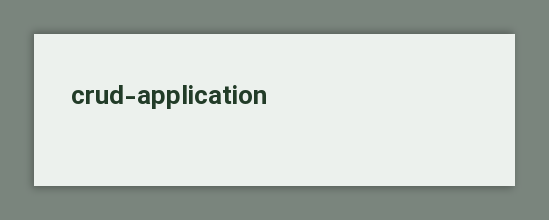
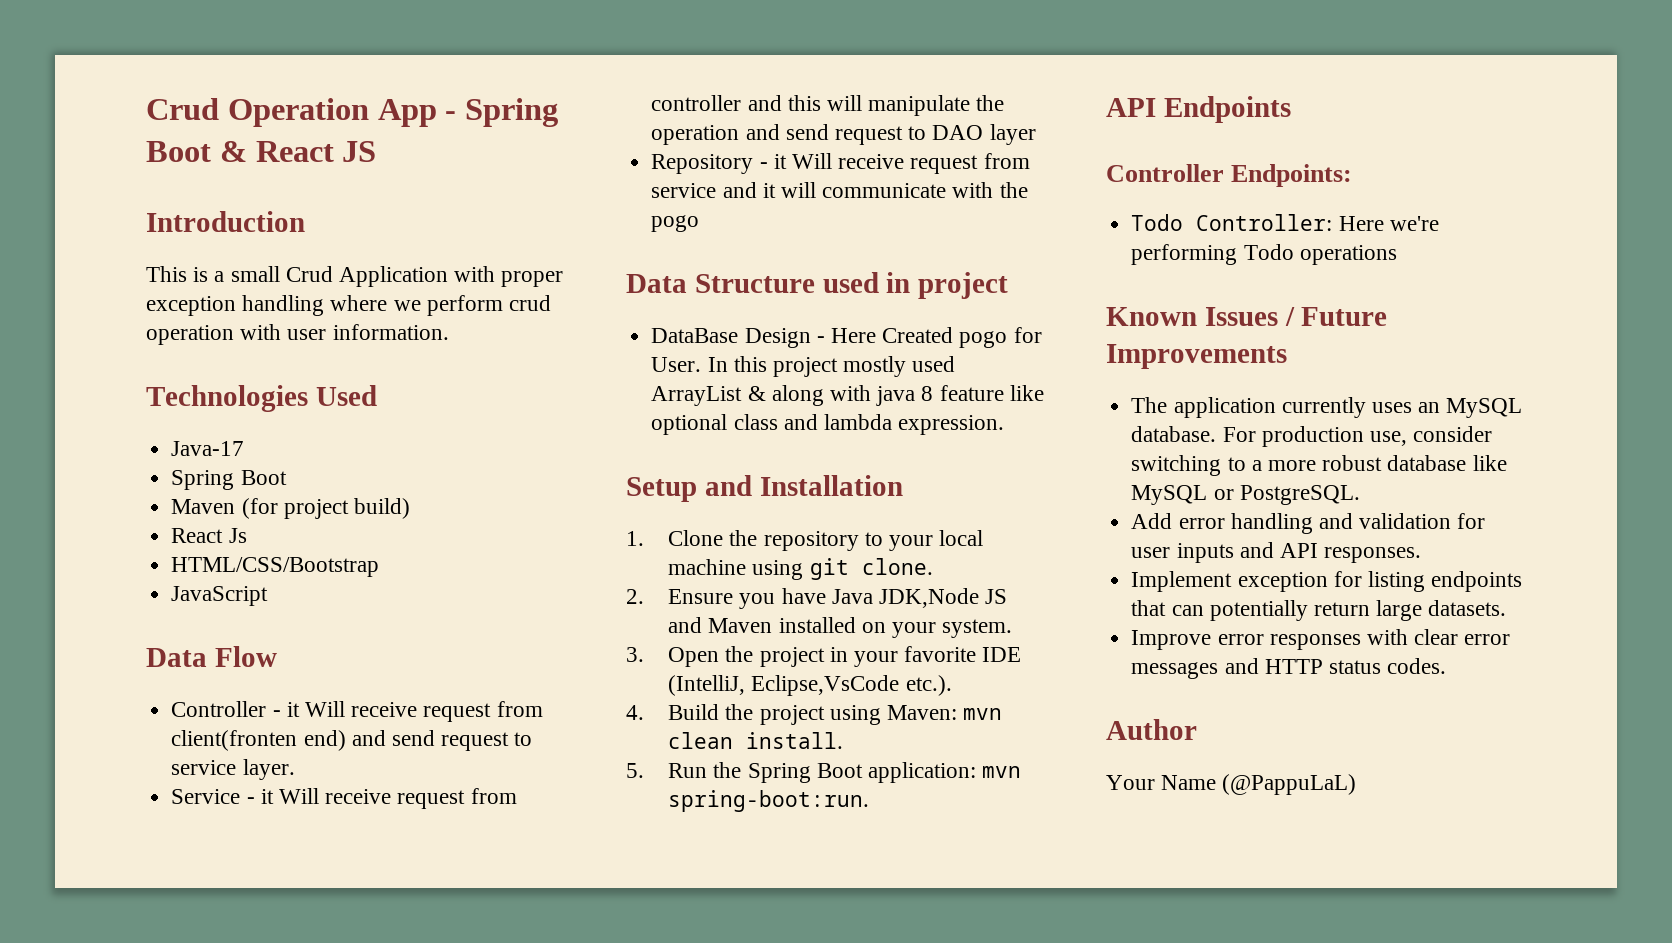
- crud-application
+ Crud Operation App - Spring Boot & React JS
+ Introduction
+ This is a small Crud Application with proper exception handling where we perform crud operation with user information.
+ Technologies Used
+ Java-17
+ Spring Boot
+ Maven (for project build)
+ React Js
+ HTML/CSS/Bootstrap
+ JavaScript
+ Data Flow
+ Controller - it Will receive request from client(fronten end) and send request to service layer.
+ Service - it Will receive request from controller and this will manipulate the operation and send request to DAO layer
+ Repository - it Will receive request from service and it will communicate with the pogo
+ Data Structure used in project
+ DataBase Design - Here Created pogo for User. In this project mostly used ArrayList & along with java 8 feature like optional class and lambda expression.
+ Setup and Installation
+ 1. Clone the repository to your local machine using git clone.
+ 2. Ensure you have Java JDK,Node JS and Maven installed on your system.
+ 3. Open the project in your favorite IDE (IntelliJ, Eclipse,VsCode etc.).
+ 4. Build the project using Maven: mvn clean install.
+ 5. Run the Spring Boot application: mvn spring-boot:run.
+ API Endpoints
+ Controller Endpoints:
+ Todo Controller: Here we're performing Todo operations
+ Known Issues / Future Improvements
+ The application currently uses an MySQL database. For production use, consider switching to a more robust database like MySQL or PostgreSQL.
+ Add error handling and validation for user inputs and API responses.
+ Implement exception for listing endpoints that can potentially return large datasets.
+ Improve error responses with clear error messages and HTTP status codes.
+ Author
+ Your Name (@PappuLaL)

